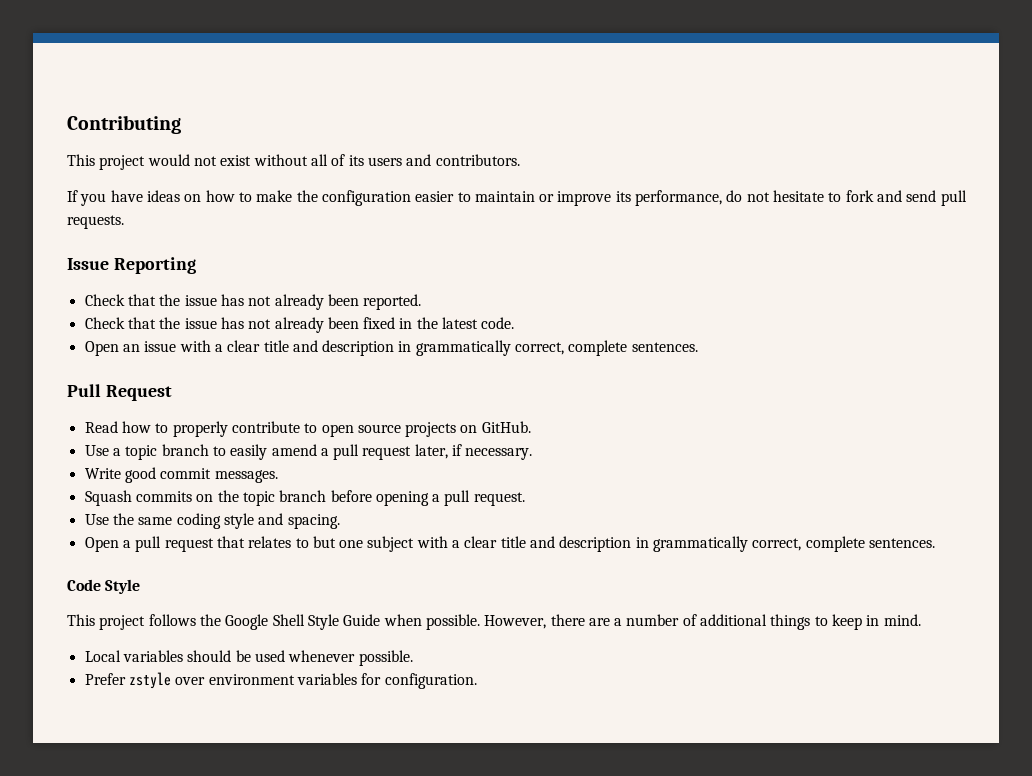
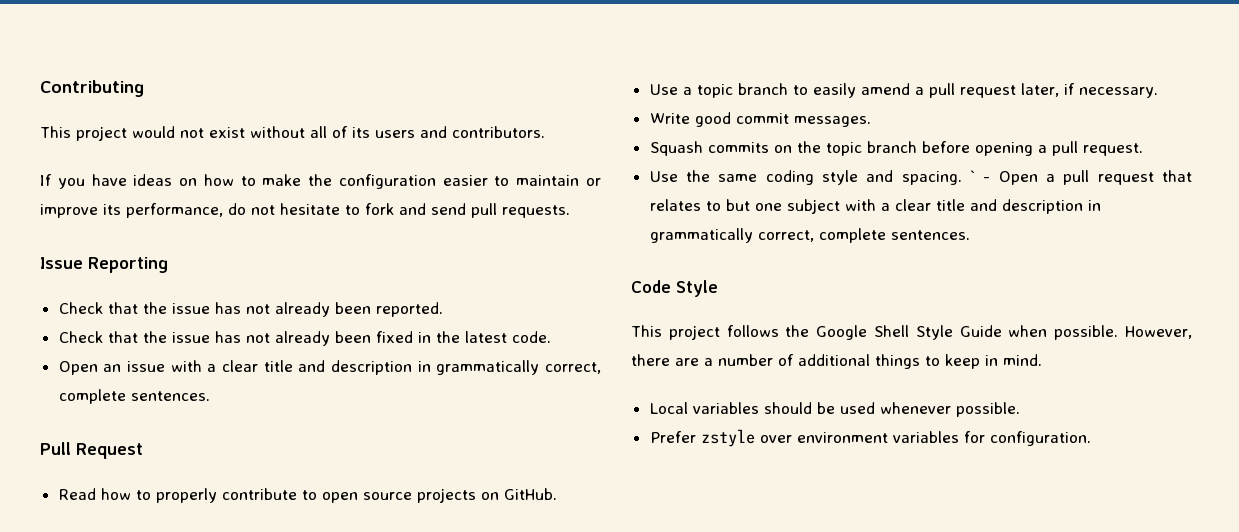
- Use the same coding style and spacing.
- Open a pull request that relates to but one subject with a clear title and description in grammatically correct, complete sentences.
+ Use the same coding style and spacing. ` - Open a pull request that relates to but one subject with a clear title and description in grammatically correct, complete sentences.

